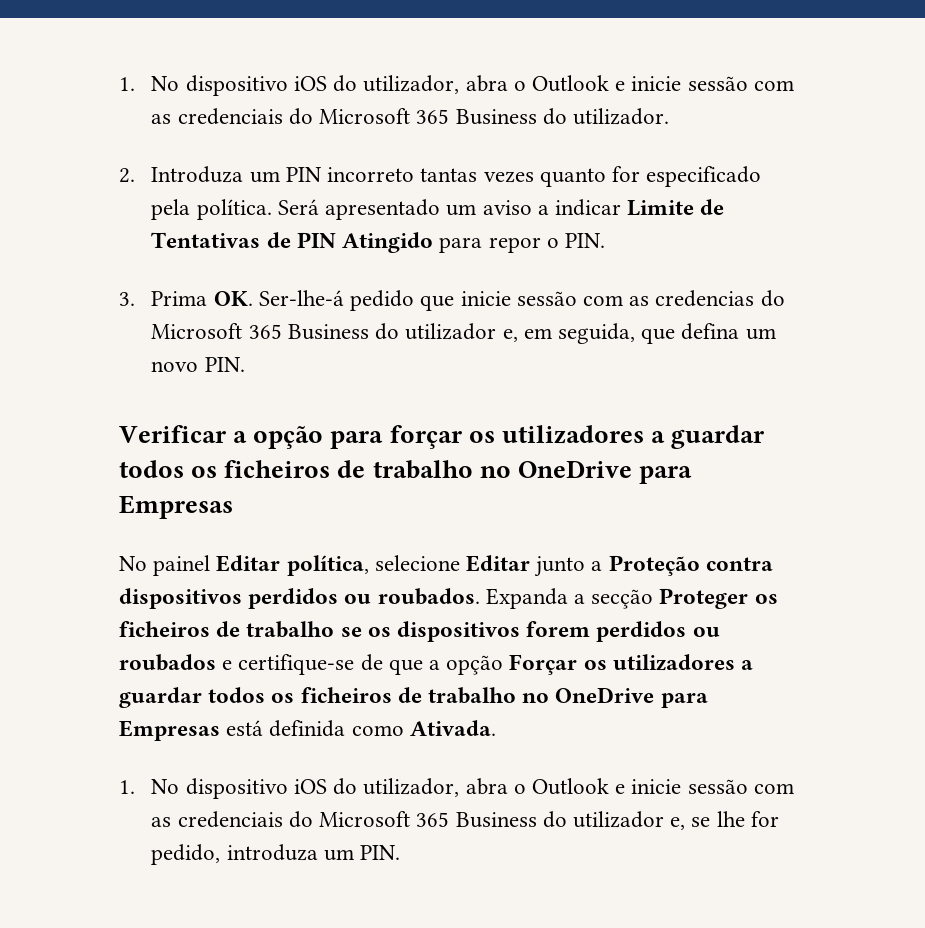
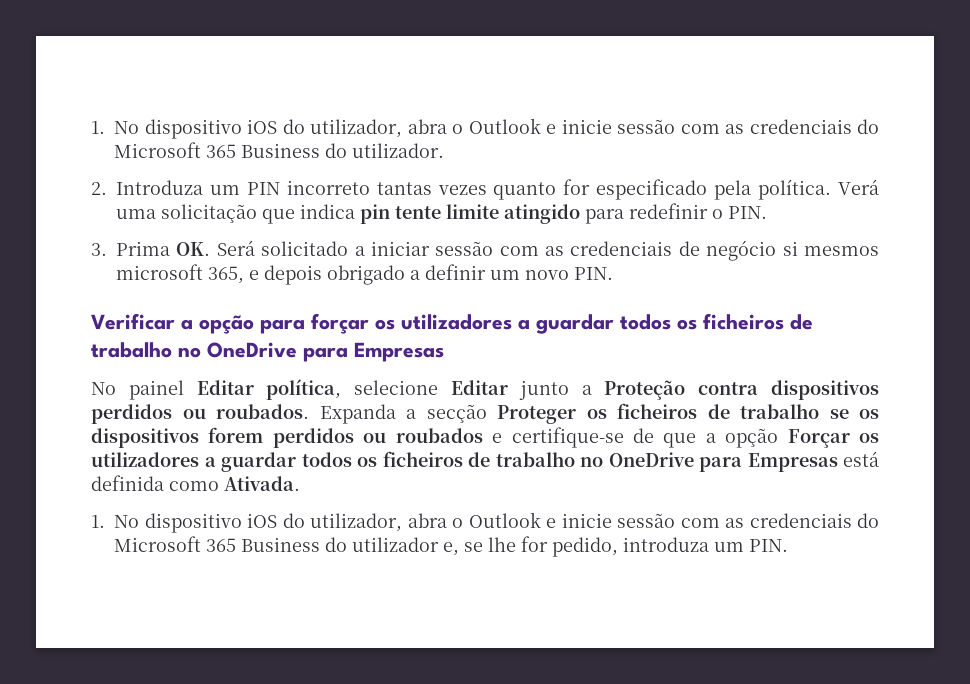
- Será apresentado um aviso a indicar Limite de Tentativas de PIN Atingido para repor o PIN.
+ Verá uma solicitação que indica pin tente limite atingido para redefinir o PIN.
- 3. Prima OK. Ser-lhe-á pedido que inicie sessão com as credencias do Microsoft 365 Business do utilizador e, em seguida, que defina um novo PIN.
+ 3. Prima OK. Será solicitado a iniciar sessão com as credenciais de negócio si mesmos microsoft 365, e depois obrigado a definir um novo PIN.

